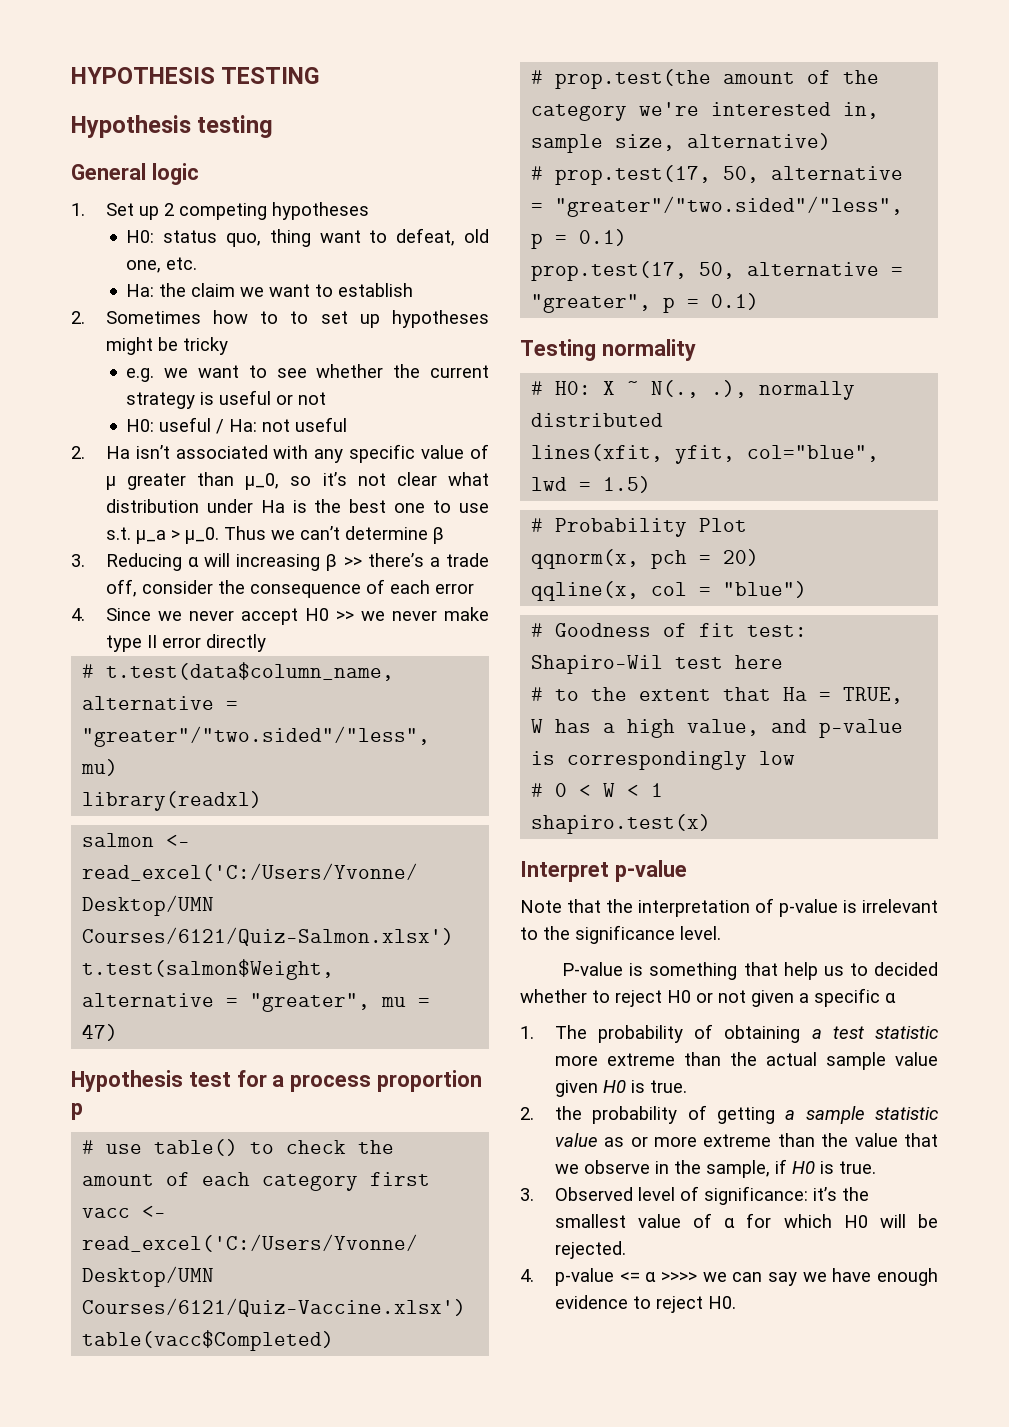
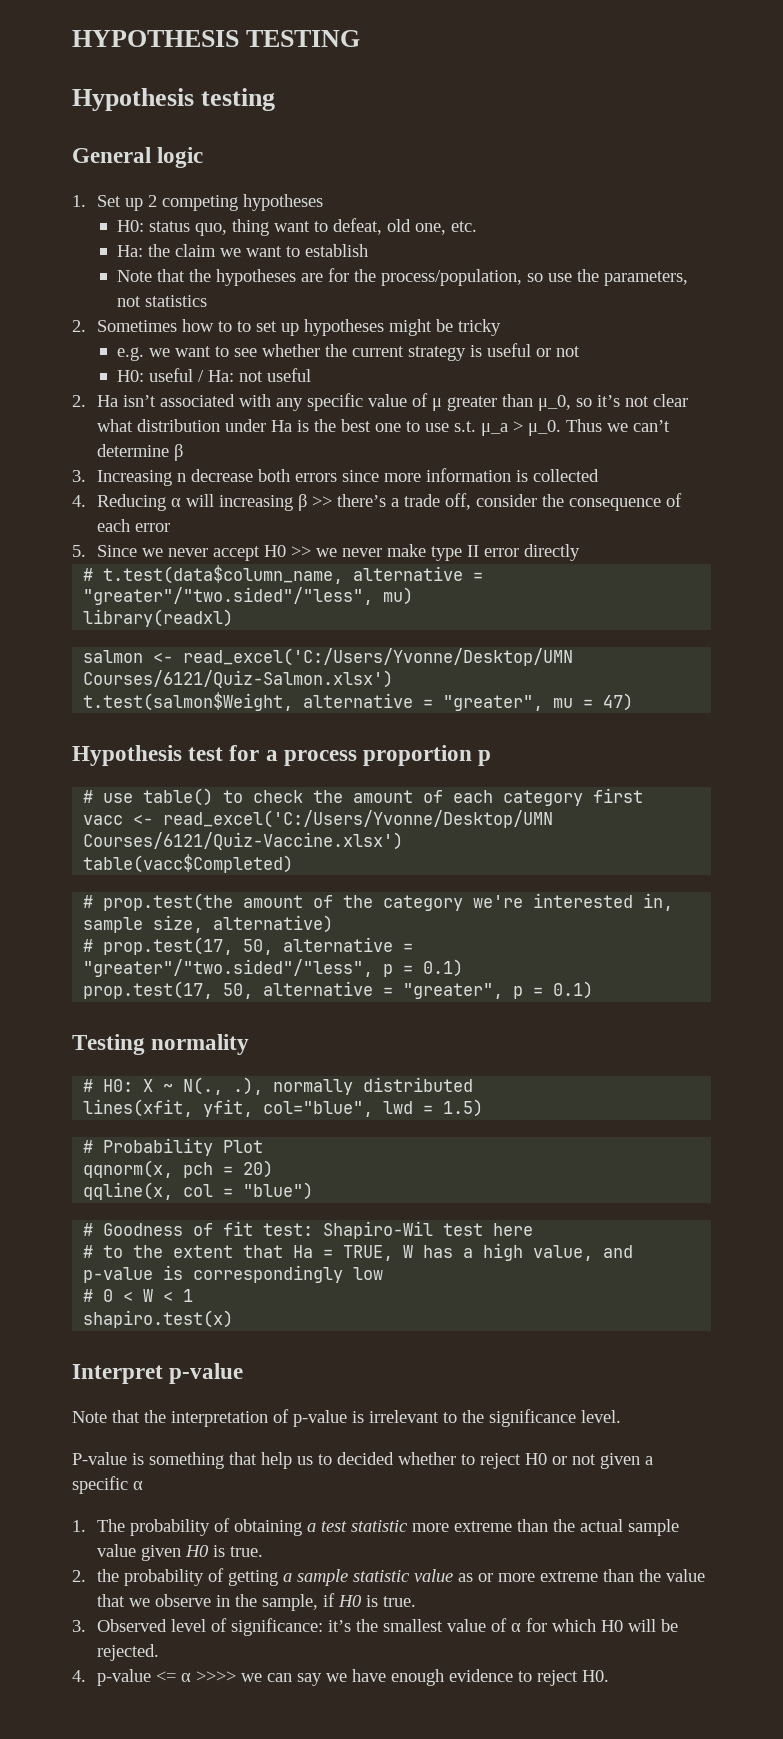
+ Note that the hypotheses are for the process/population, so use the parameters, not statistics
- 3. Reducing α will increasing β >> there’s a trade off, consider the consequence of each error
+ 3. Increasing n decrease both errors since more information is collected
+ 4. Reducing α will increasing β >> there’s a trade off, consider the consequence of each error
- 4. Since we never accept H0 >> we never make type II error directly
+ 5. Since we never accept H0 >> we never make type II error directly

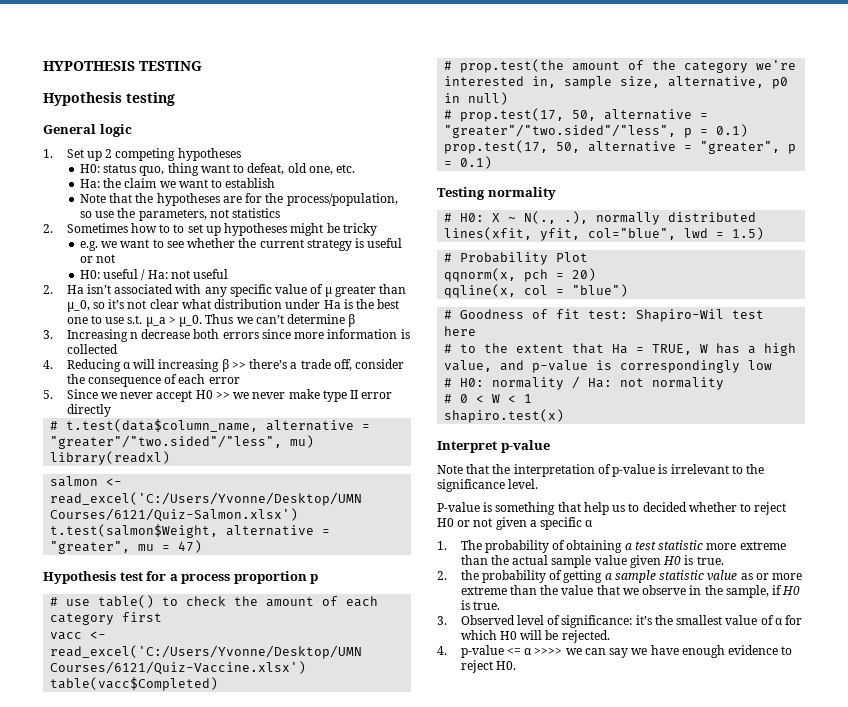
- # prop.test(the amount of the category we're interested in, sample size, alternative)
+ # prop.test(the amount of the category we're interested in, sample size, alternative, p0 in null)
+ # H0: normality / Ha: not normality

